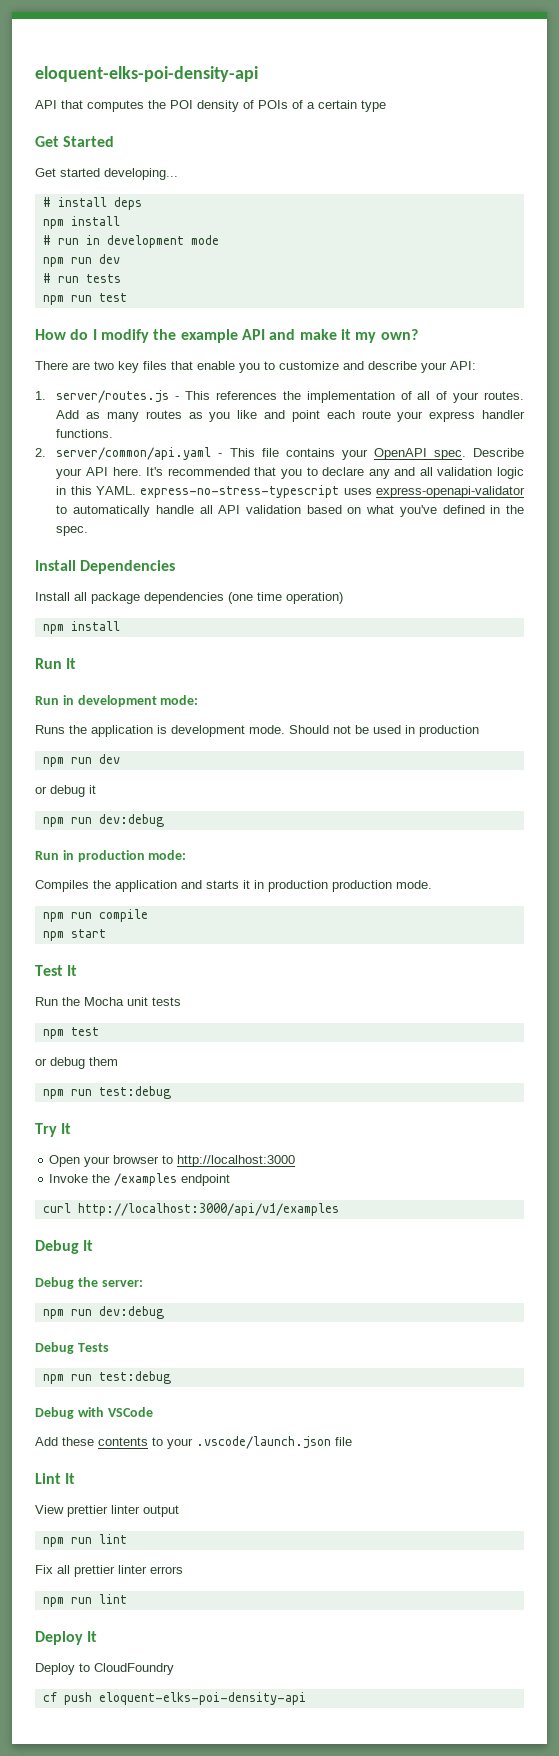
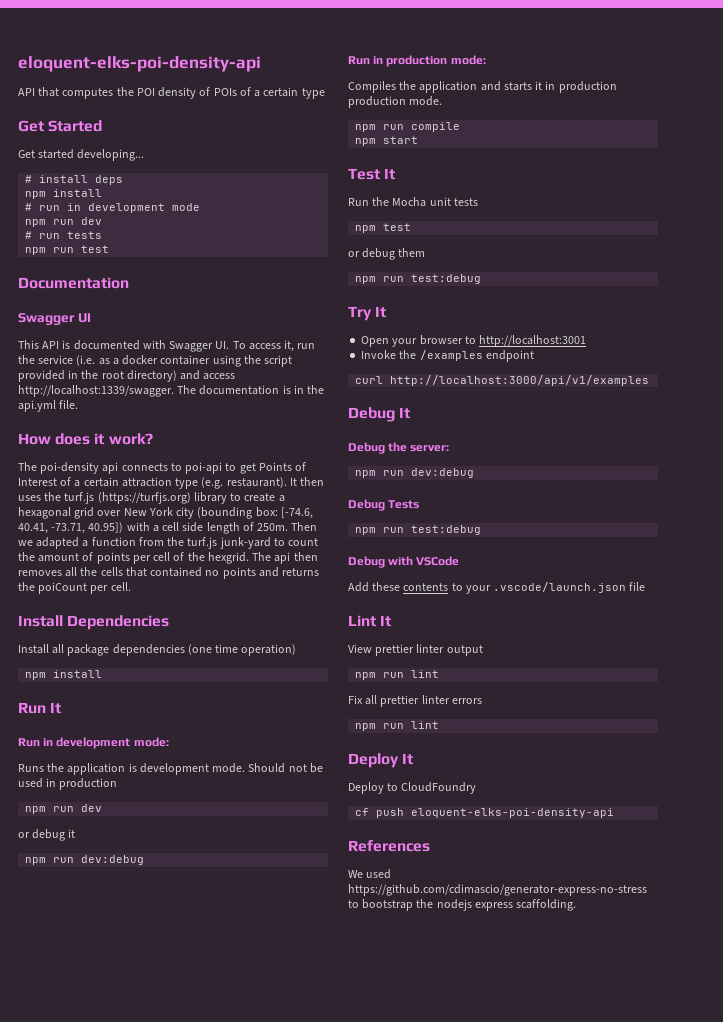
- How do I modify the example API and make it my own?
- There are two key files that enable you to customize and describe your API:
- 1. server/routes.js - This references the implementation of all of your routes. Add as many routes as you like and point each route your express handler functions.
- 2. server/common/api.yaml - This file contains your OpenAPI spec. Describe your API here. It's recommended that you to declare any and all validation logic in this YAML. express-no-stress-typescript uses express-openapi-validator to automatically handle all API validation based on what you've defined in the spec.
+ Documentation
+ Swagger UI
+ This API is documented with Swagger UI. To access it, run the service (i.e. as a docker container using the script provided in the root directory) and access http://localhost:1339/swagger. The documentation is in the api.yml file.
+ How does it work?
+ The poi-density api connects to poi-api to get Points of Interest of a certain attraction type (e.g. restaurant). It then uses the turf.js (https://turfjs.org) library to create a hexagonal grid over New York city (bounding box: [-74.6, 40.41, -73.71, 40.95]) with a cell side length of 250m. Then we adapted a function from the turf.js junk-yard to count the amount of points per cell of the hexgrid. The api then removes all the cells that contained no points and returns the poiCount per cell.
- Open your browser to http://localhost:3000
+ Open your browser to http://localhost:3001
+ References
+ We used https://github.com/cdimascio/generator-express-no-stress to bootstrap the nodejs express scaffolding.

